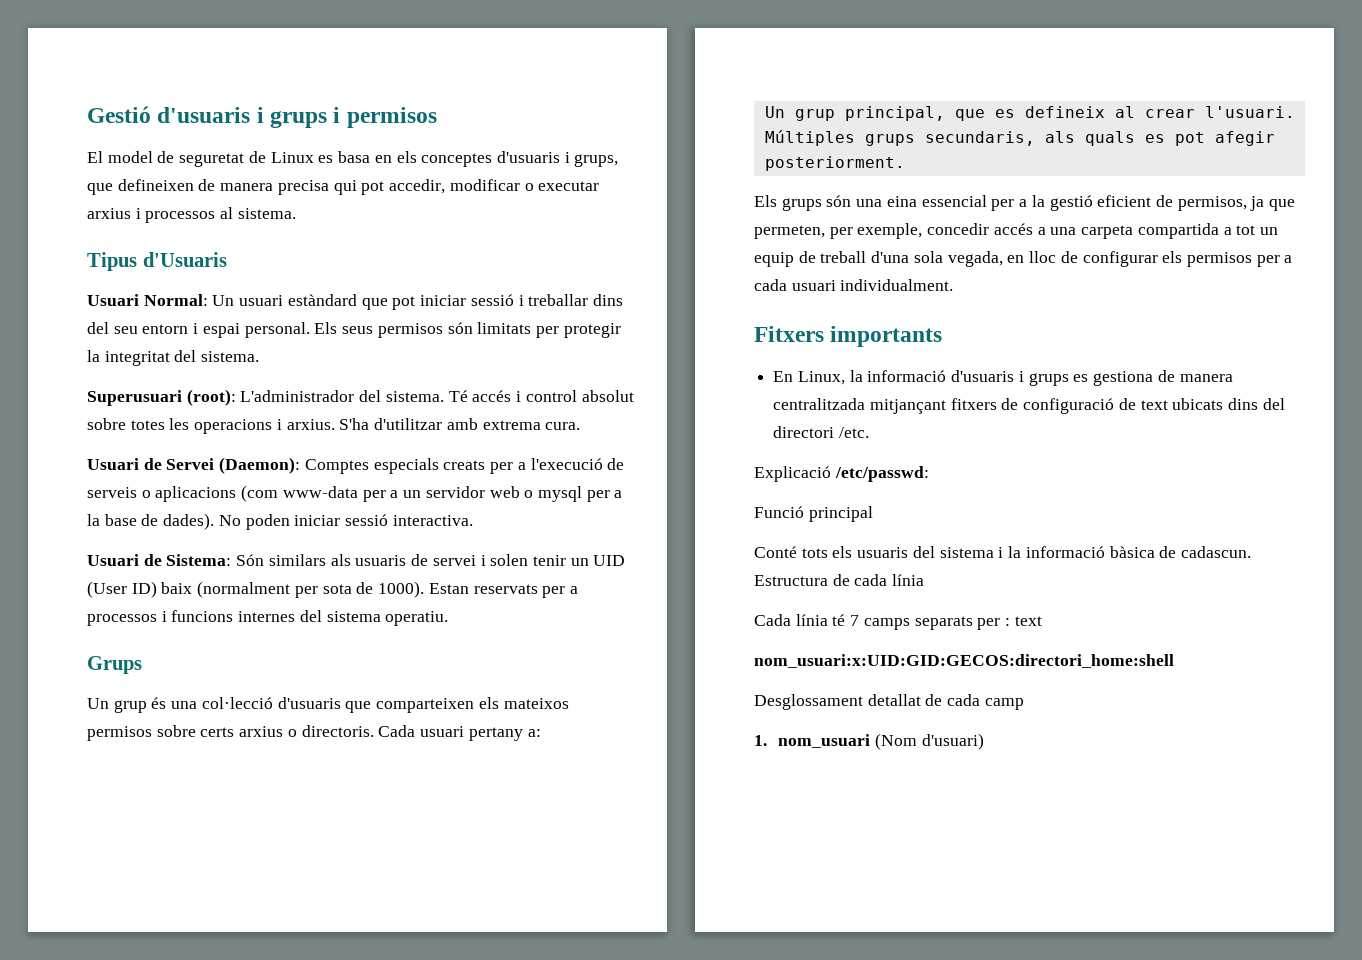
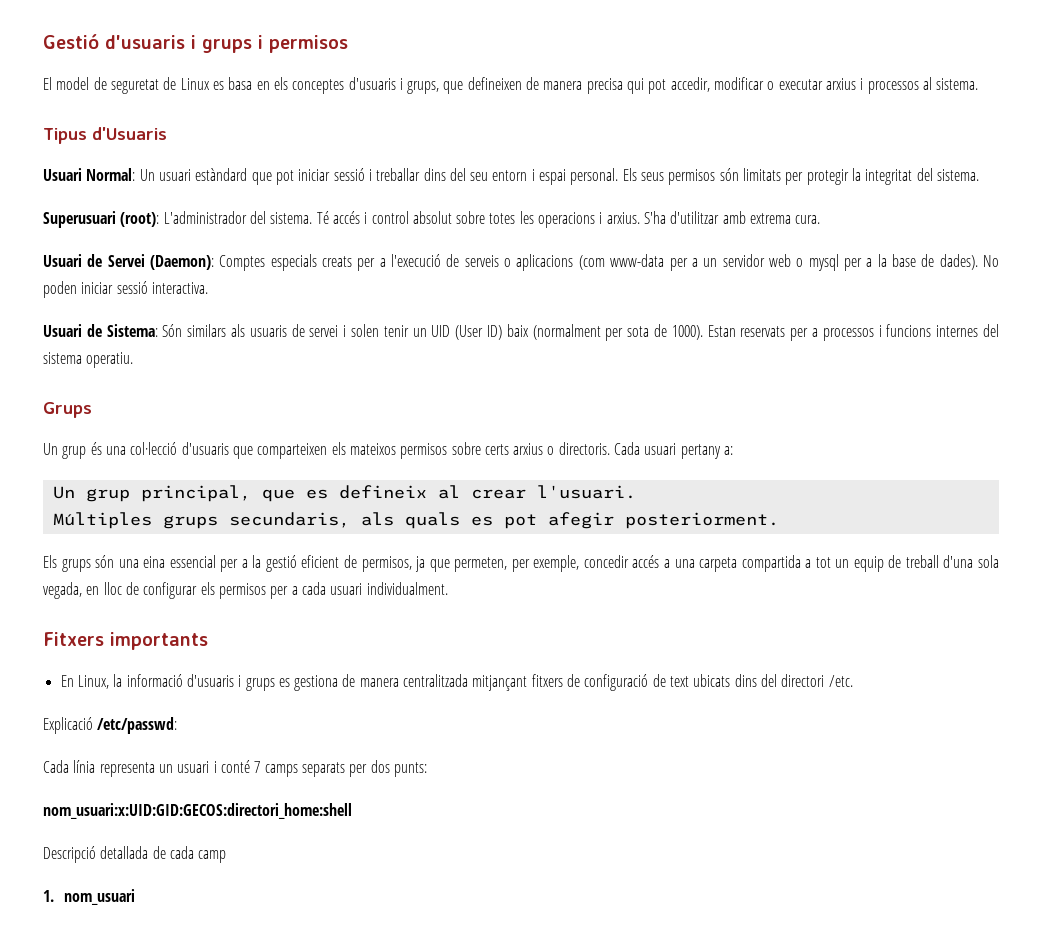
- Funció principal
- Conté tots els usuaris del sistema i la informació bàsica de cadascun. Estructura de cada línia
- Cada línia té 7 camps separats per : text
+ Cada línia representa un usuari i conté 7 camps separats per dos punts:
- Desglossament detallat de cada camp
+ Descripció detallada de cada camp
- 1. nom_usuari (Nom d'usuari)
+ 1. nom_usuari

